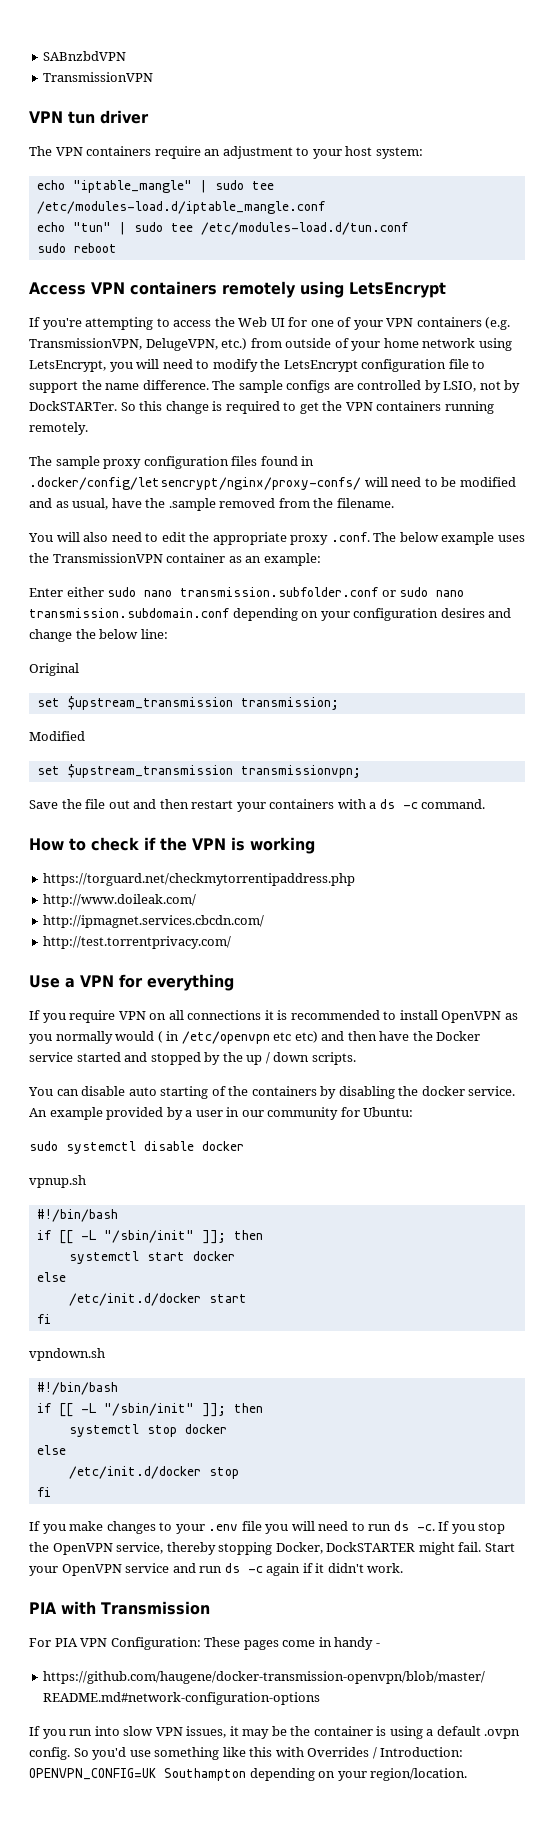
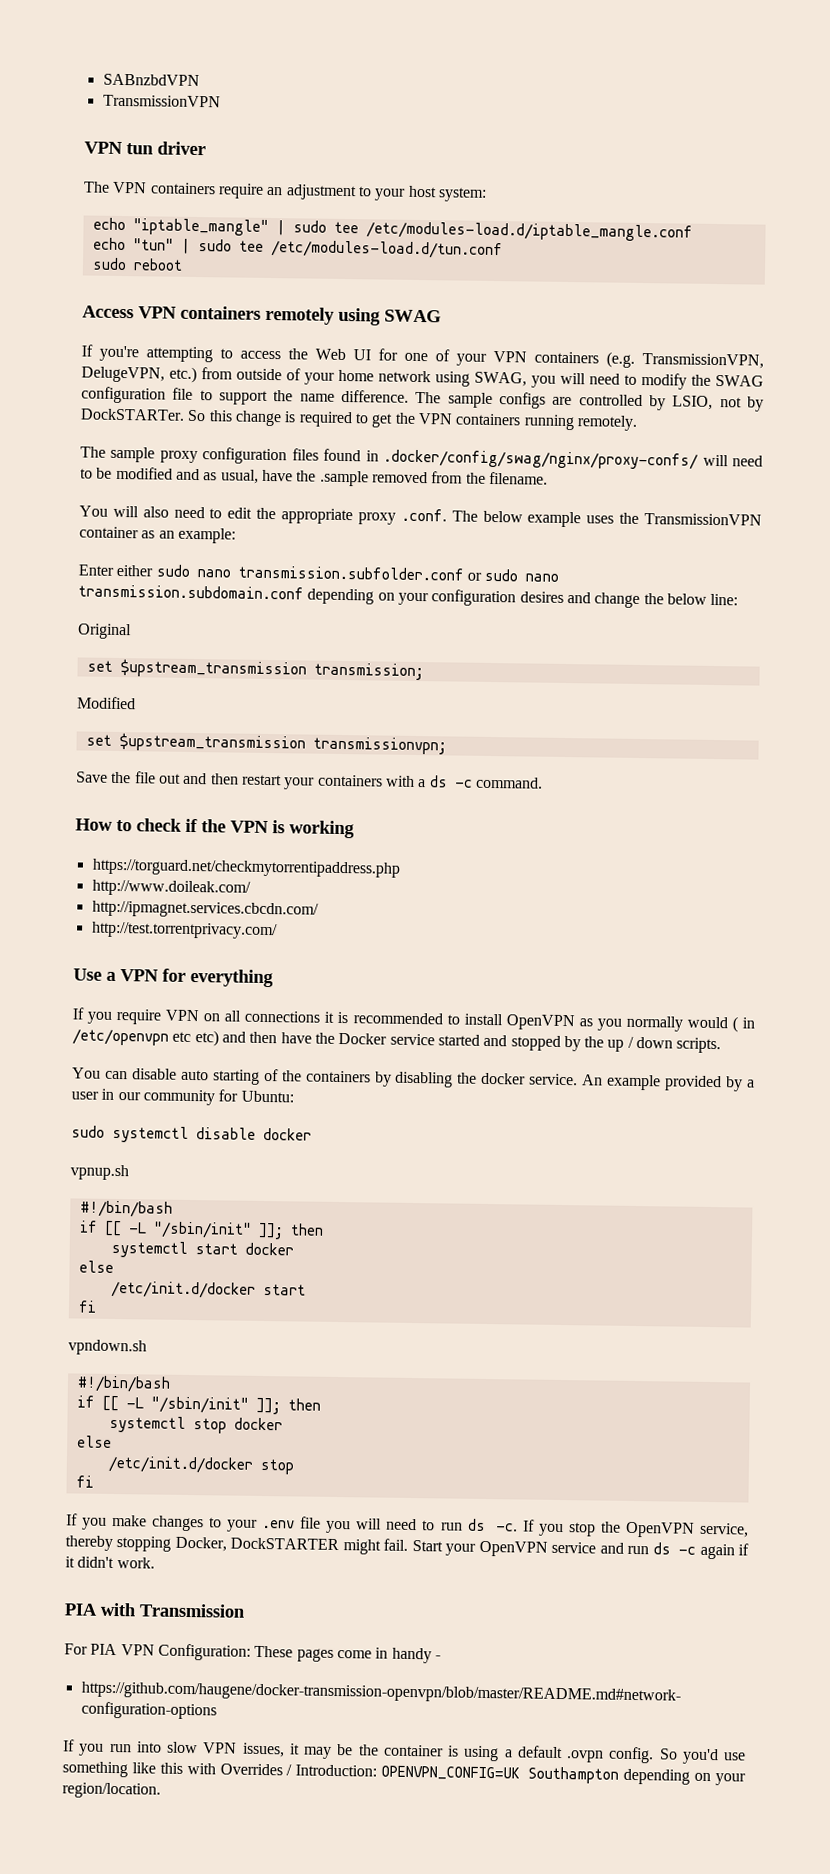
- Access VPN containers remotely using LetsEncrypt
+ Access VPN containers remotely using SWAG
- If you're attempting to access the Web UI for one of your VPN containers (e.g. TransmissionVPN, DelugeVPN, etc.) from outside of your home network using LetsEncrypt, you will need to modify the LetsEncrypt configuration file to support the name difference.
+ If you're attempting to access the Web UI for one of your VPN containers (e.g. TransmissionVPN, DelugeVPN, etc.) from outside of your home network using SWAG, you will need to modify the SWAG configuration file to support the name difference.
- The sample proxy configuration files found in .docker/config/letsencrypt/nginx/proxy-confs/ will need to be modified and as usual, have the .sample removed from the filename.
+ The sample proxy configuration files found in .docker/config/swag/nginx/proxy-confs/ will need to be modified and as usual, have the .sample removed from the filename.

